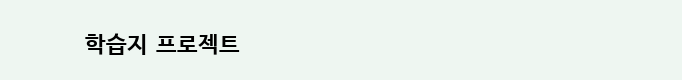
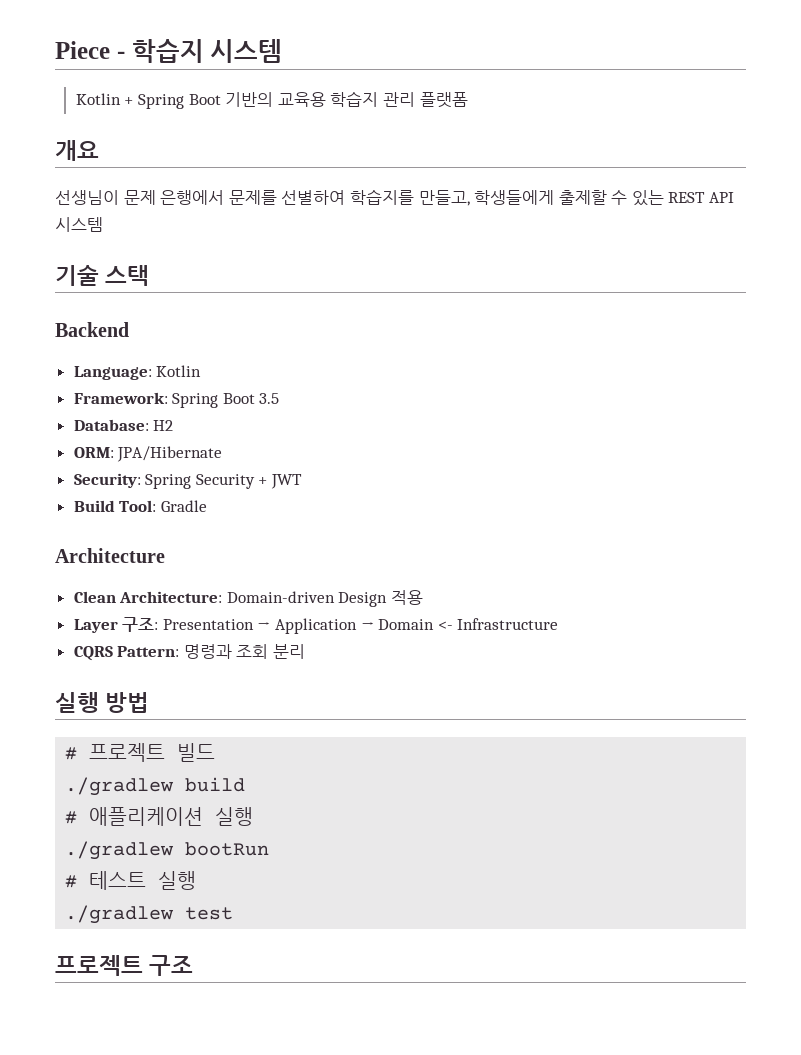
- 학습지 프로젝트
+ Piece - 학습지 시스템
+ Kotlin + Spring Boot 기반의 교육용 학습지 관리 플랫폼
+ 개요
+ 선생님이 문제 은행에서 문제를 선별하여 학습지를 만들고, 학생들에게 출제할 수 있는 REST API 시스템
+ 기술 스택
+ Backend
+ Language: Kotlin
+ Framework: Spring Boot 3.5
+ Database: H2
+ ORM: JPA/Hibernate
+ Security: Spring Security + JWT
+ Build Tool: Gradle
+ Architecture
+ Clean Architecture: Domain-driven Design 적용
+ Layer 구조: Presentation → Application → Domain <- Infrastructure
+ CQRS Pattern: 명령과 조회 분리
+ 실행 방법
+ # 프로젝트 빌드
+ ./gradlew build
+ # 애플리케이션 실행
+ ./gradlew bootRun
+ # 테스트 실행
+ ./gradlew test
+ 프로젝트 구조

